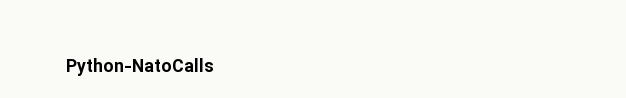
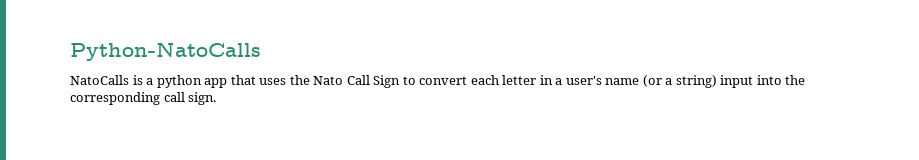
+ NatoCalls is a python app that uses the Nato Call Sign to convert each letter in a user's name (or a string) input into the corresponding call sign.

